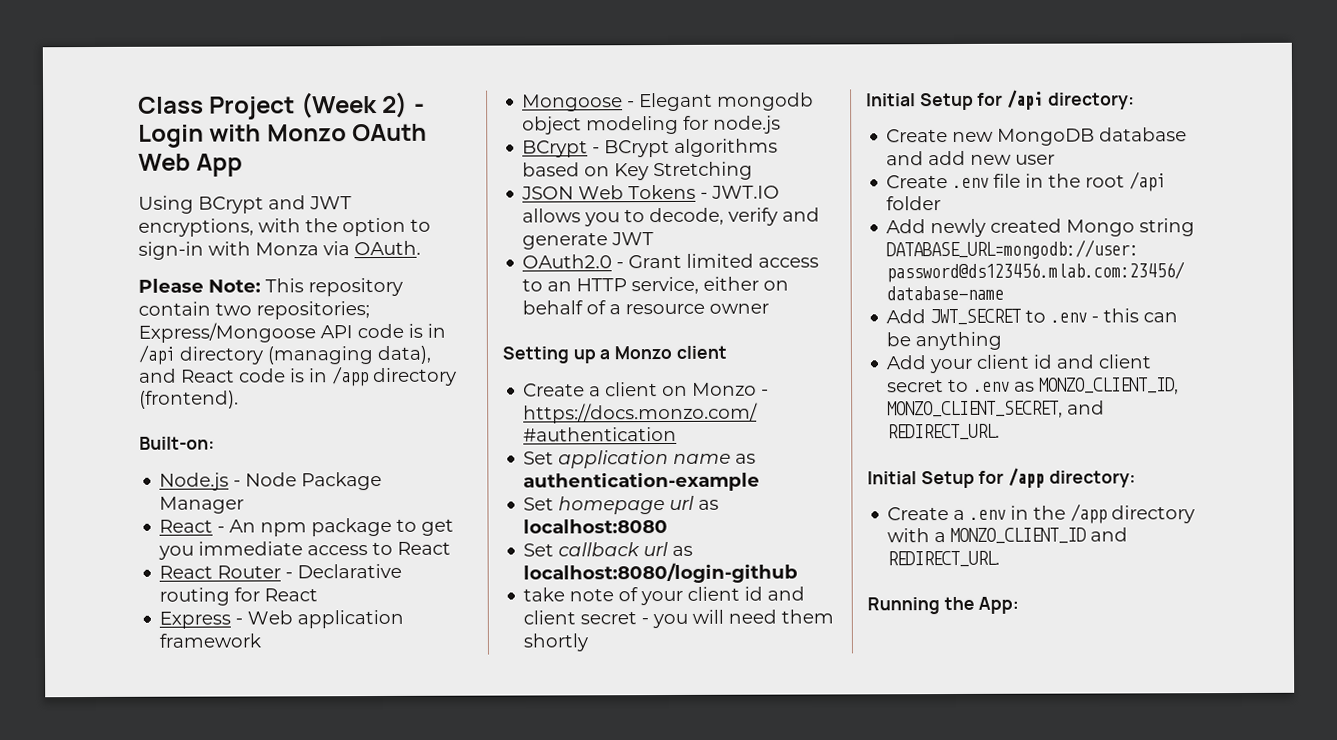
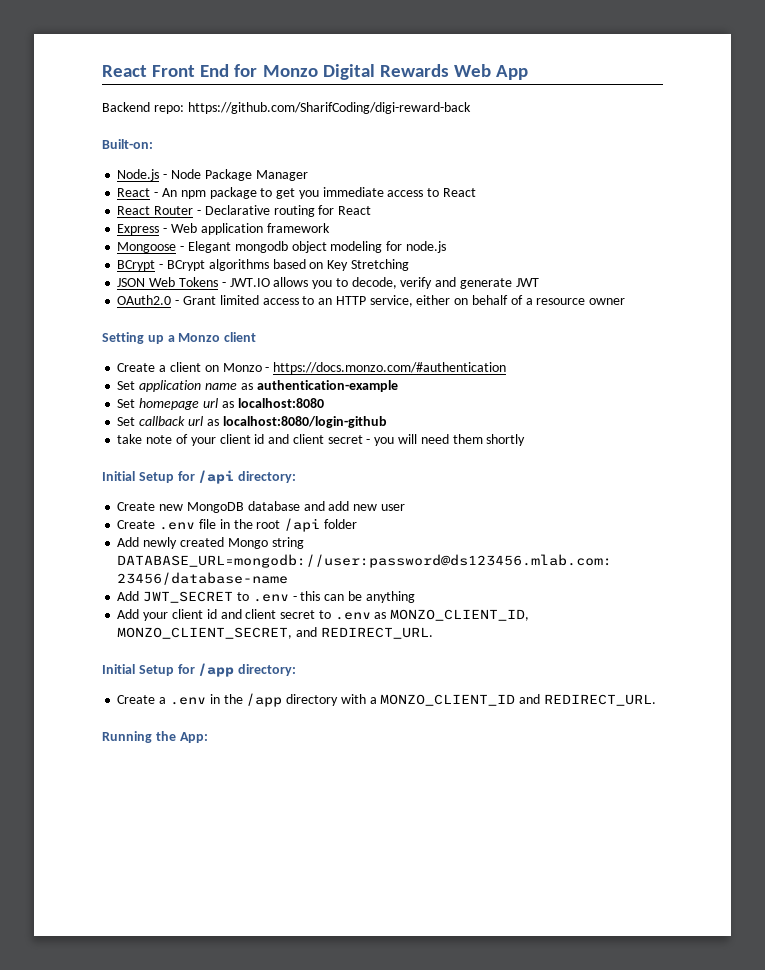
- Class Project (Week 2) - Login with Monzo OAuth Web App
- Using BCrypt and JWT encryptions, with the option to sign-in with Monza via OAuth.
- Please Note: This repository contain two repositories; Express/Mongoose API code is in /api directory (managing data), and React code is in /app directory (frontend).
+ React Front End for Monzo Digital Rewards Web App
+ Backend repo: https://github.com/SharifCoding/digi-reward-back

